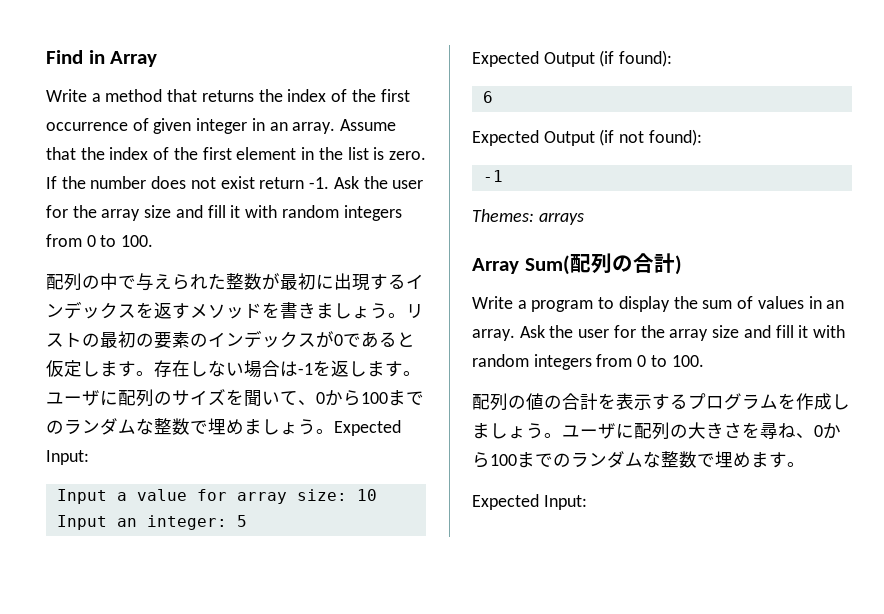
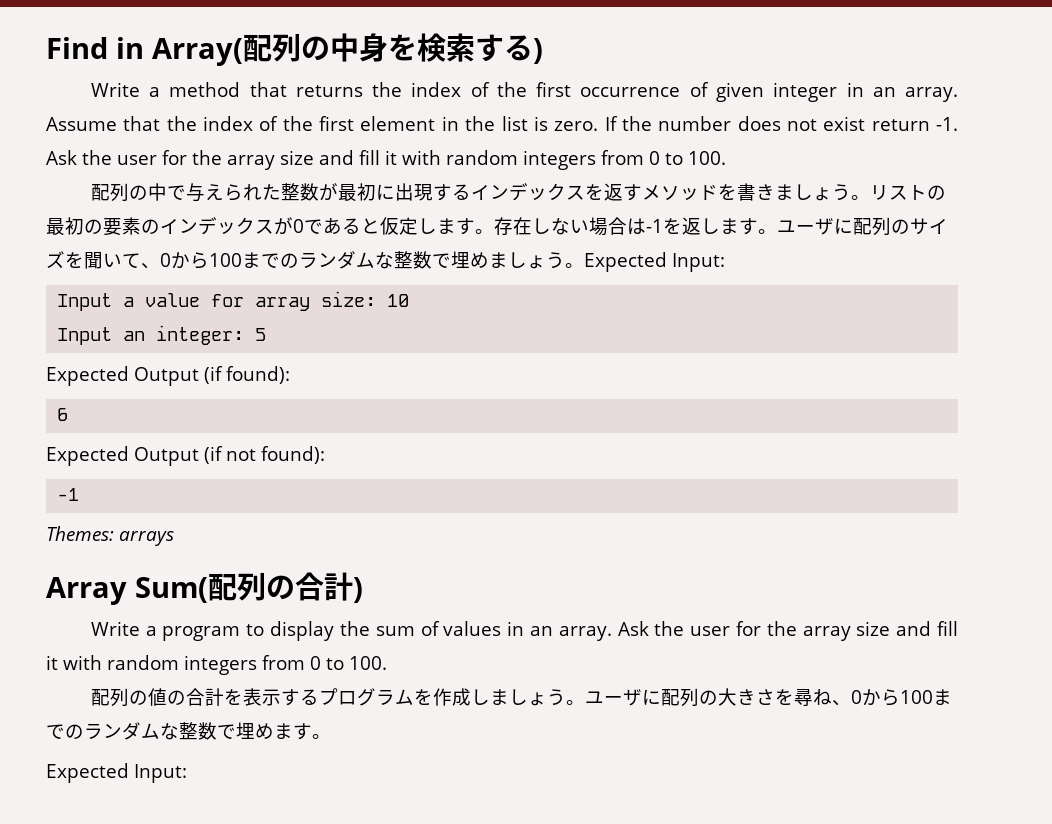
- Find in Array
+ Find in Array(配列の中身を検索する)

